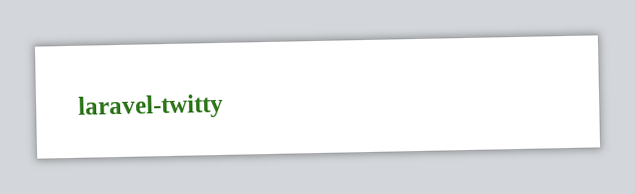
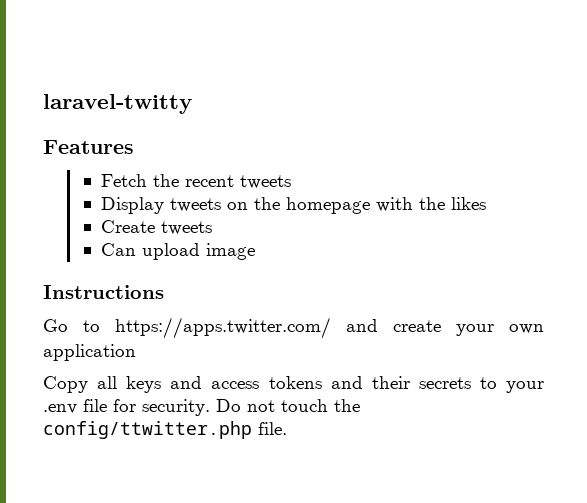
+ Features
+ Fetch the recent tweets
+ Display tweets on the homepage with the likes
+ Create tweets
+ Can upload image
+ Instructions
+ Go to https://apps.twitter.com/ and create your own application
+ Copy all keys and access tokens and their secrets to your .env file for security. Do not touch the config/ttwitter.php file.

